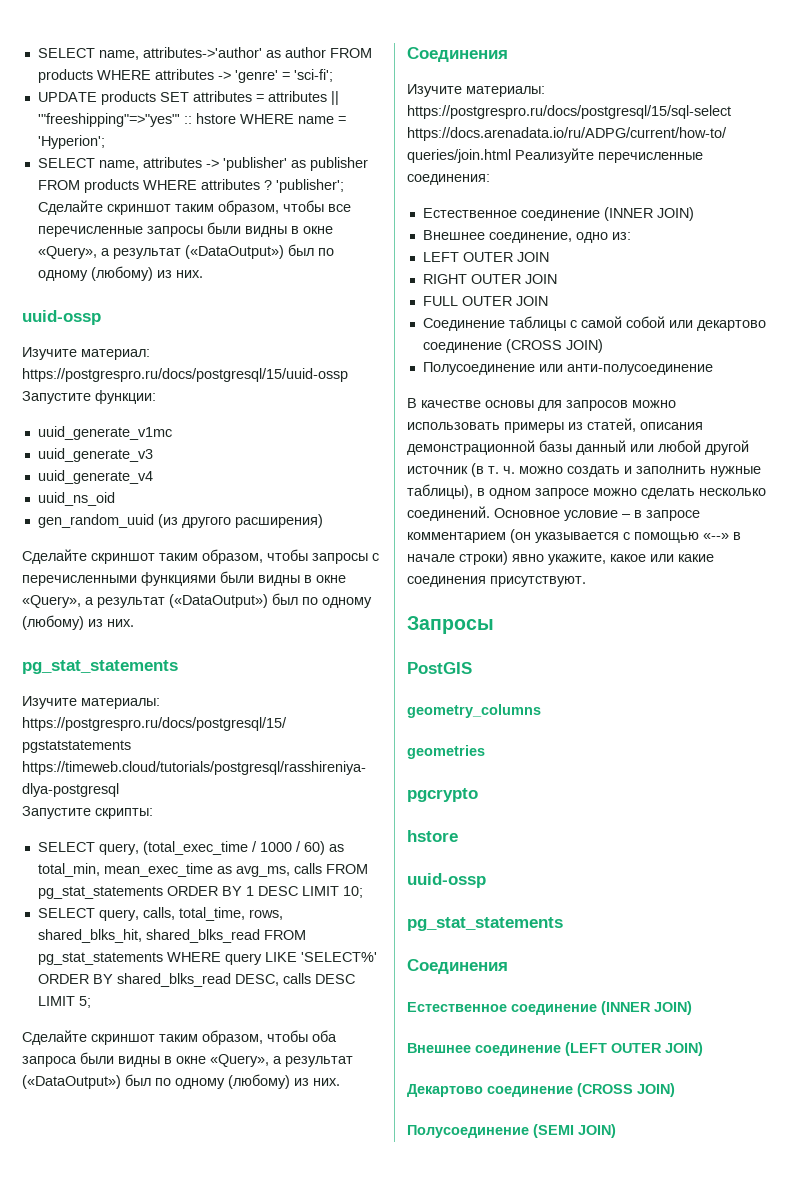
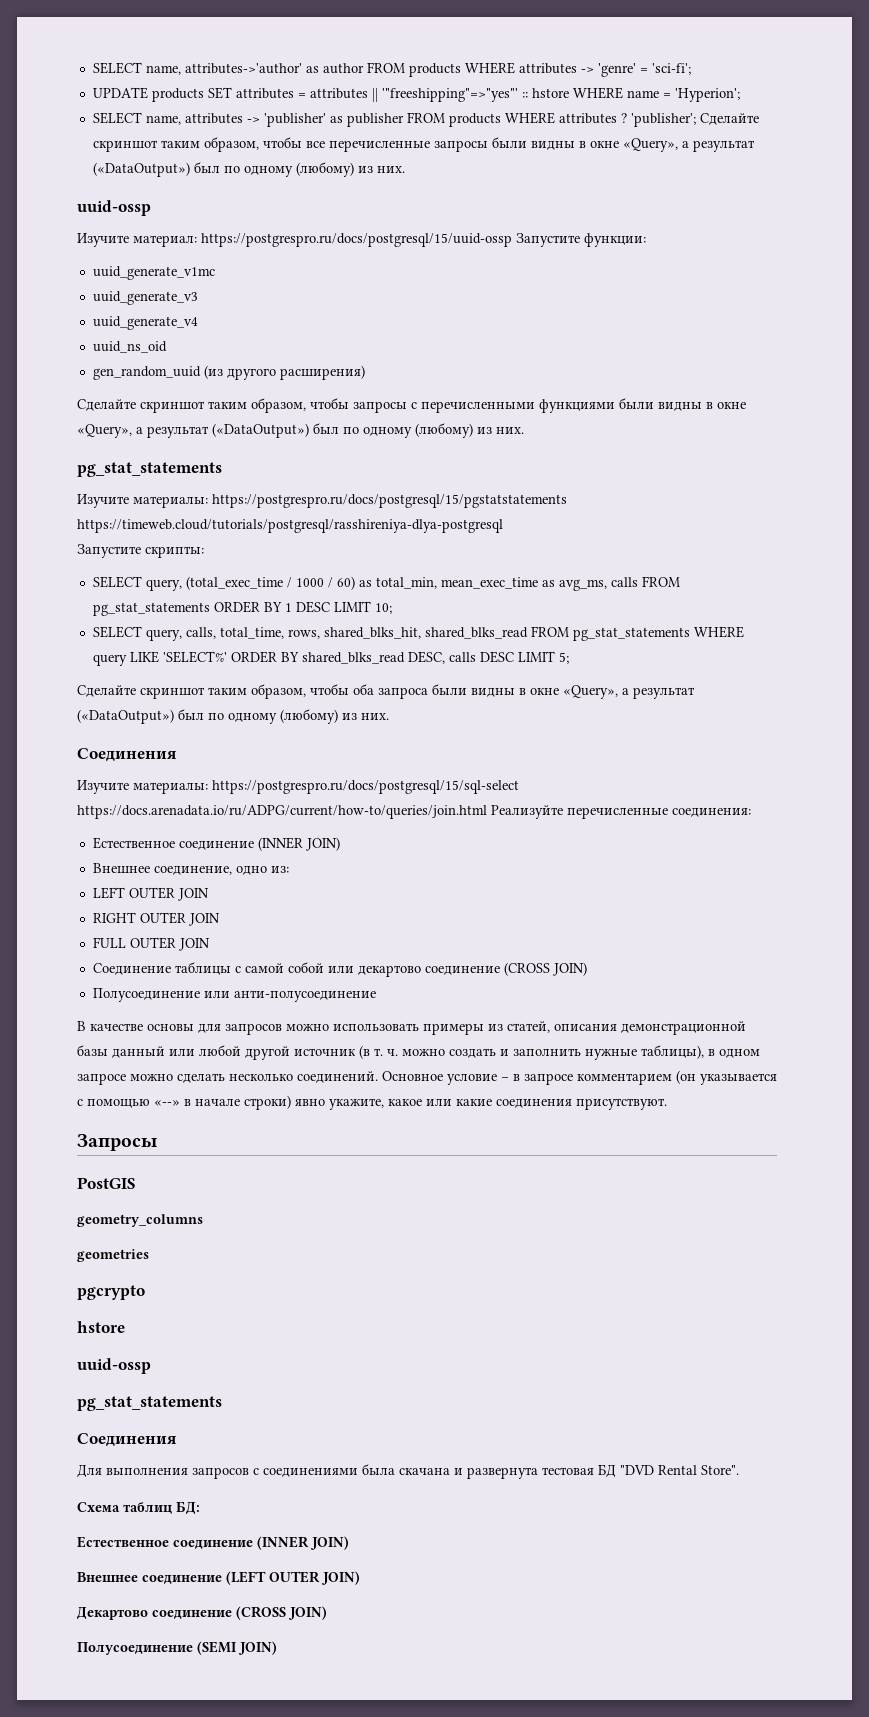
+ Для выполнения запросов с соединениями была скачана и развернута тестовая БД "DVD Rental Store".
+ Схема таблиц БД:

